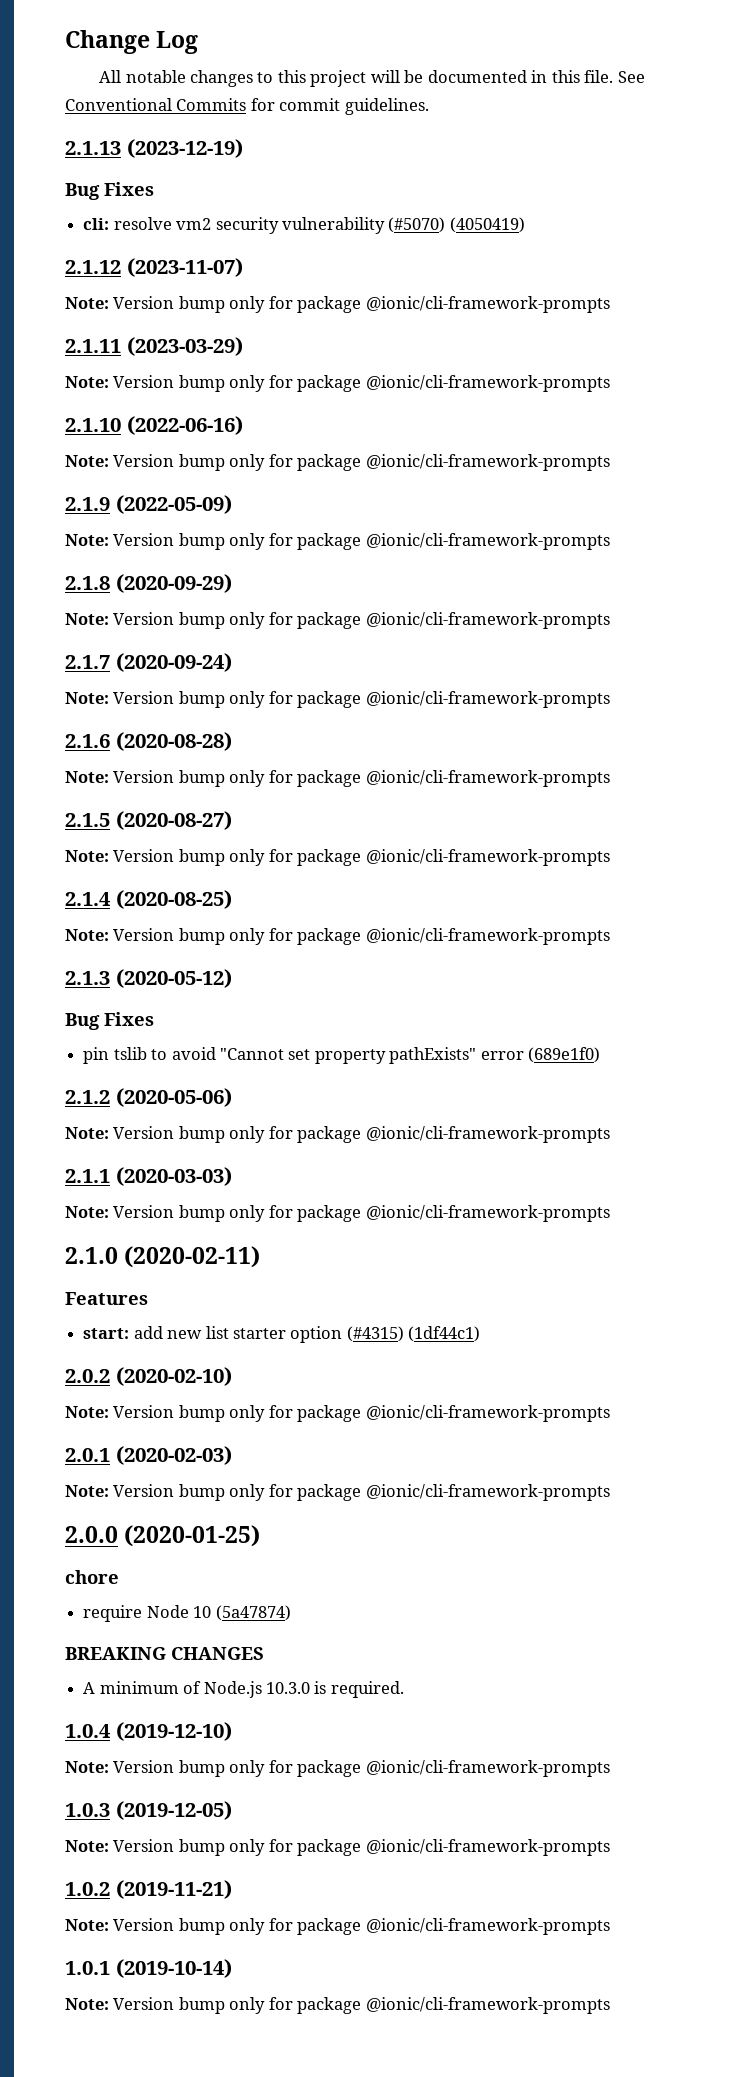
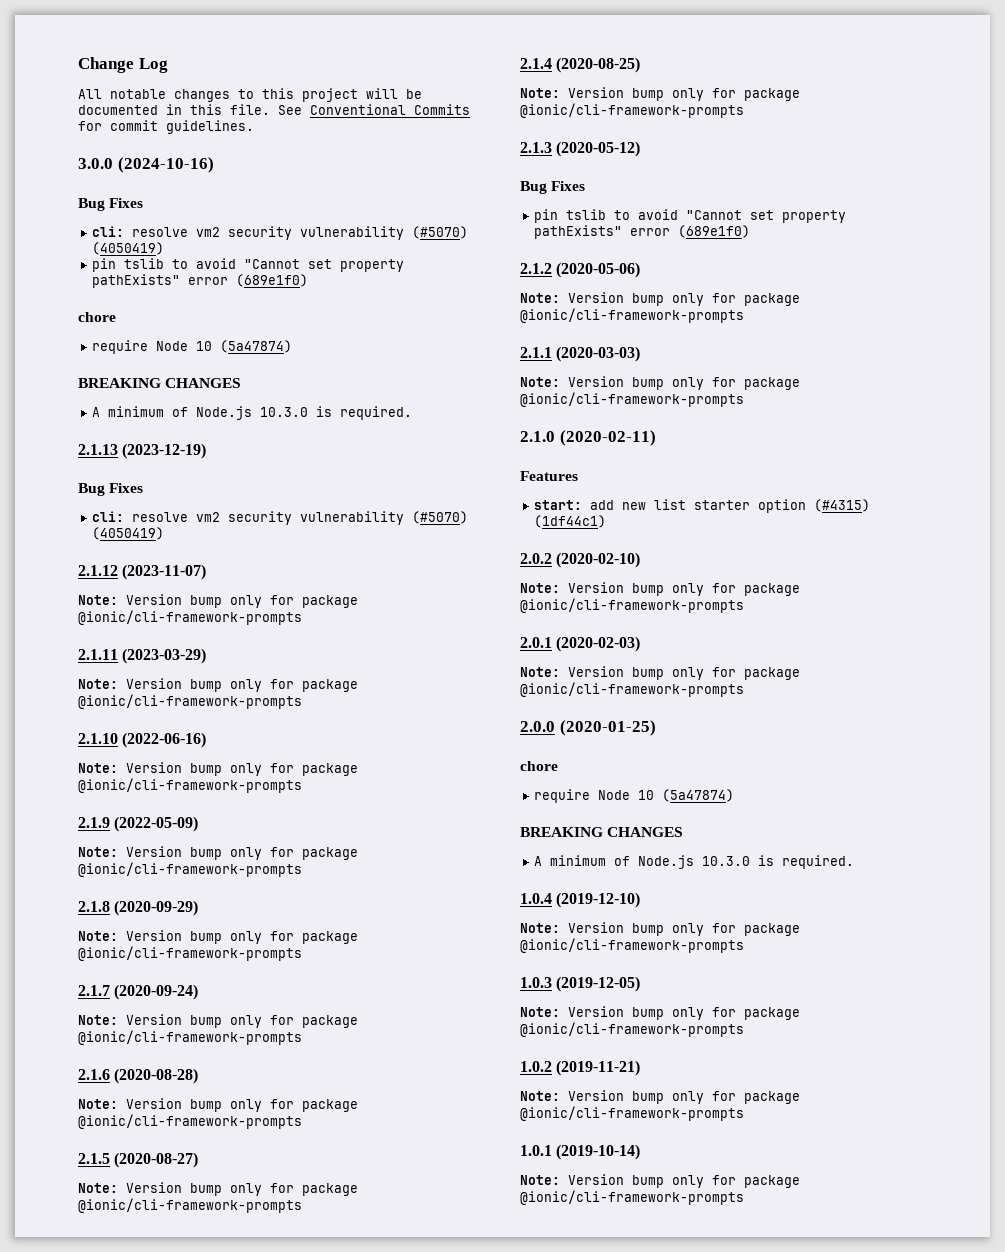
+ 3.0.0 (2024-10-16)
+ Bug Fixes
+ cli: resolve vm2 security vulnerability (#5070) (4050419)
+ pin tslib to avoid "Cannot set property pathExists" error (689e1f0)
+ chore
+ require Node 10 (5a47874)
+ BREAKING CHANGES
+ A minimum of Node.js 10.3.0 is required.

